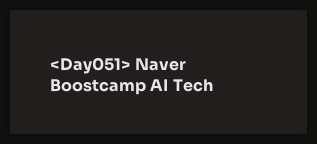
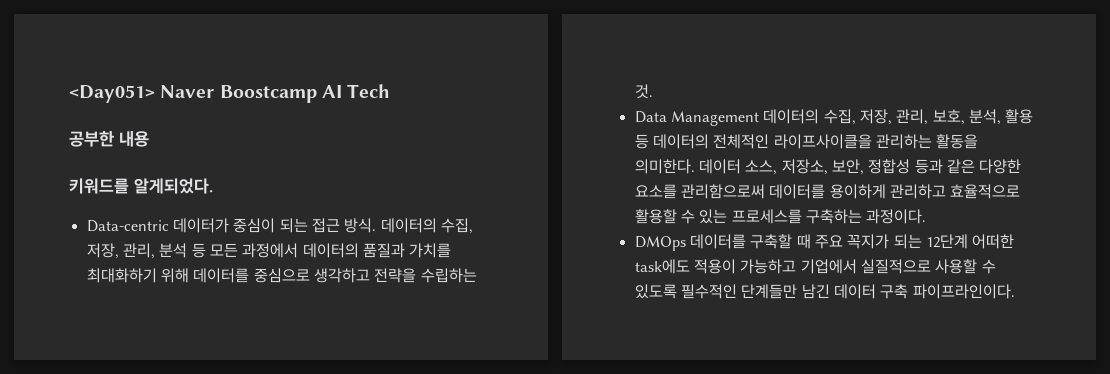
+ 공부한 내용
+ 키워드를 알게되었다.
+ Data-centric 데이터가 중심이 되는 접근 방식. 데이터의 수집, 저장, 관리, 분석 등 모든 과정에서 데이터의 품질과 가치를 최대화하기 위해 데이터를 중심으로 생각하고 전략을 수립하는 것.
+ Data Management 데이터의 수집, 저장, 관리, 보호, 분석, 활용 등 데이터의 전체적인 라이프사이클을 관리하는 활동을 의미한다. 데이터 소스, 저장소, 보안, 정합성 등과 같은 다양한 요소를 관리함으로써 데이터를 용이하게 관리하고 효율적으로 활용할 수 있는 프로세스를 구축하는 과정이다.
+ DMOps 데이터를 구축할 때 주요 꼭지가 되는 12단계 어떠한 task에도 적용이 가능하고 기업에서 실질적으로 사용할 수 있도록 필수적인 단계들만 남긴 데이터 구축 파이프라인이다.

